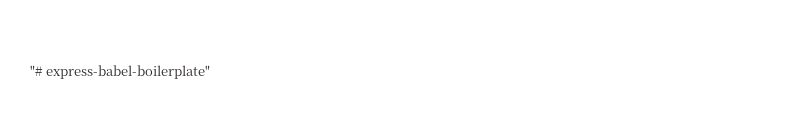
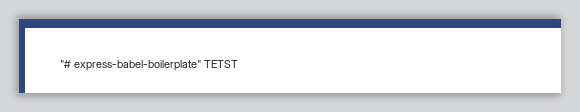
- "# express-babel-boilerplate"
+ "# express-babel-boilerplate" TETST

